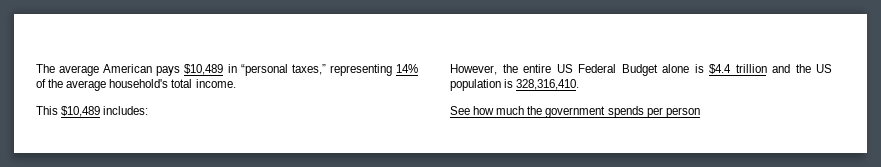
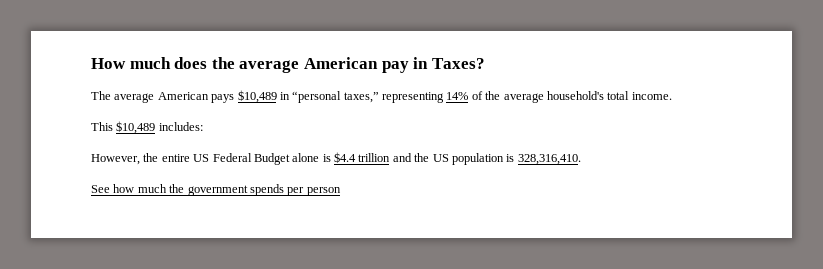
+ How much does the average American pay in Taxes?

